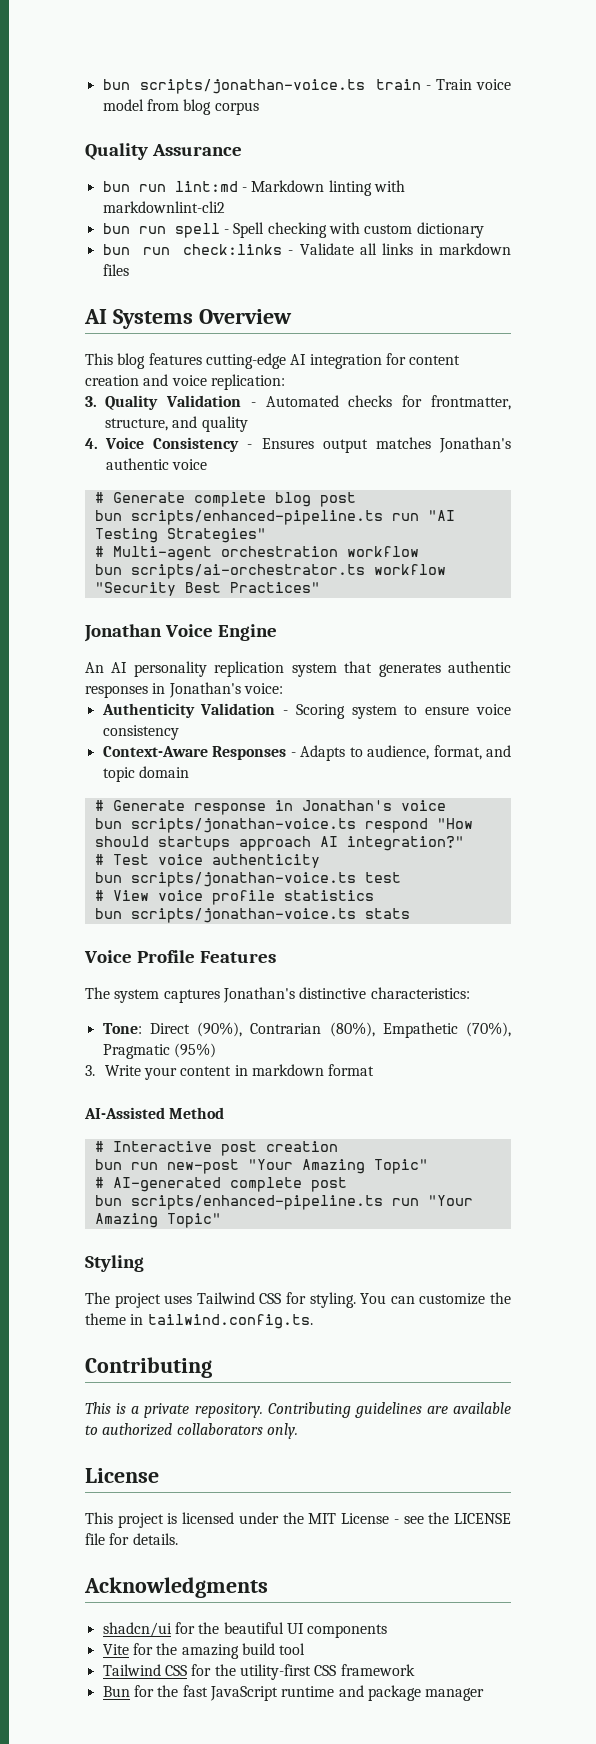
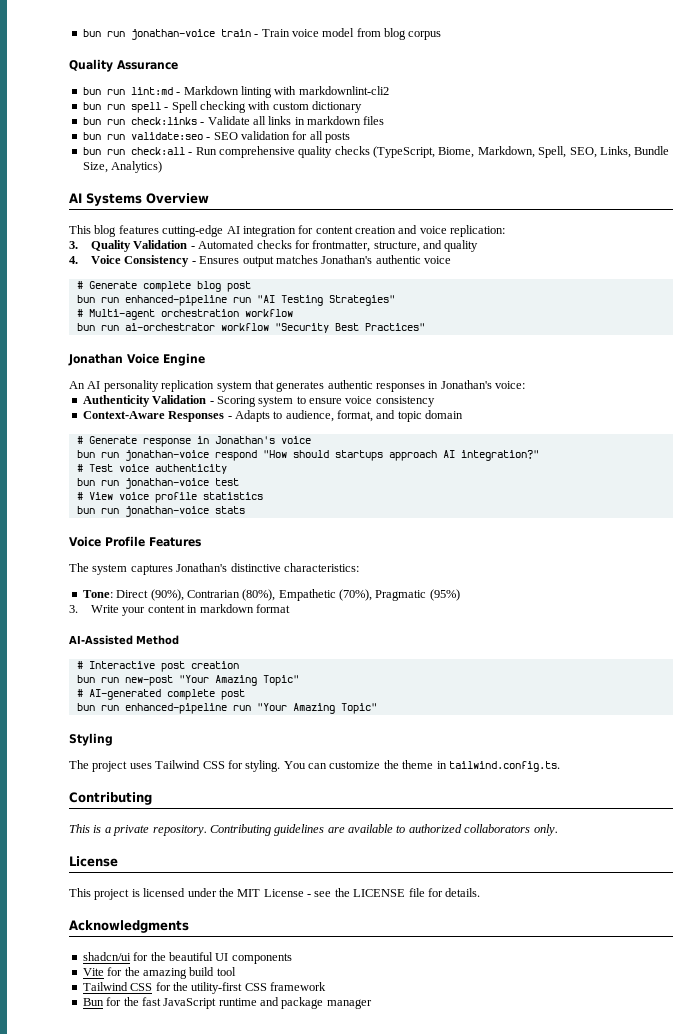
- bun scripts/jonathan-voice.ts train - Train voice model from blog corpus
+ bun run jonathan-voice train - Train voice model from blog corpus
+ bun run validate:seo - SEO validation for all posts
+ bun run check:all - Run comprehensive quality checks (TypeScript, Biome, Markdown, Spell, SEO, Links, Bundle Size, Analytics)
- bun scripts/enhanced-pipeline.ts run "AI Testing Strategies"
+ bun run enhanced-pipeline run "AI Testing Strategies"
- bun scripts/ai-orchestrator.ts workflow "Security Best Practices"
+ bun run ai-orchestrator workflow "Security Best Practices"
- bun scripts/jonathan-voice.ts respond "How should startups approach AI integration?"
+ bun run jonathan-voice respond "How should startups approach AI integration?"
- bun scripts/jonathan-voice.ts test
+ bun run jonathan-voice test
- bun scripts/jonathan-voice.ts stats
+ bun run jonathan-voice stats
- bun scripts/enhanced-pipeline.ts run "Your Amazing Topic"
+ bun run enhanced-pipeline run "Your Amazing Topic"

